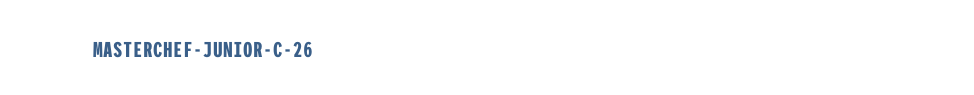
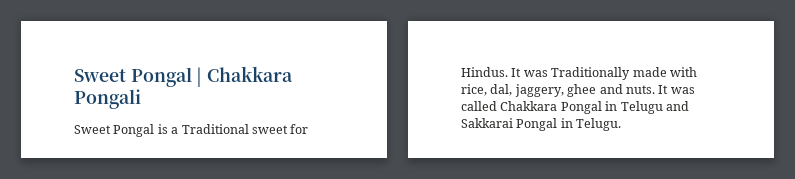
- MASTERCHEF-JUNIOR-C-26
+ Sweet Pongal | Chakkara Pongali
+ Sweet Pongal is a Traditional sweet for Hindus. It was Traditionally made with rice, dal, jaggery, ghee and nuts. It was called Chakkara Pongal in Telugu and Sakkarai Pongal in Telugu.

